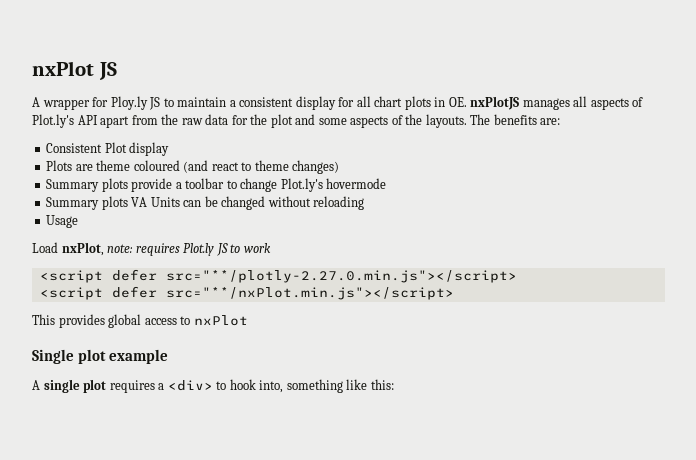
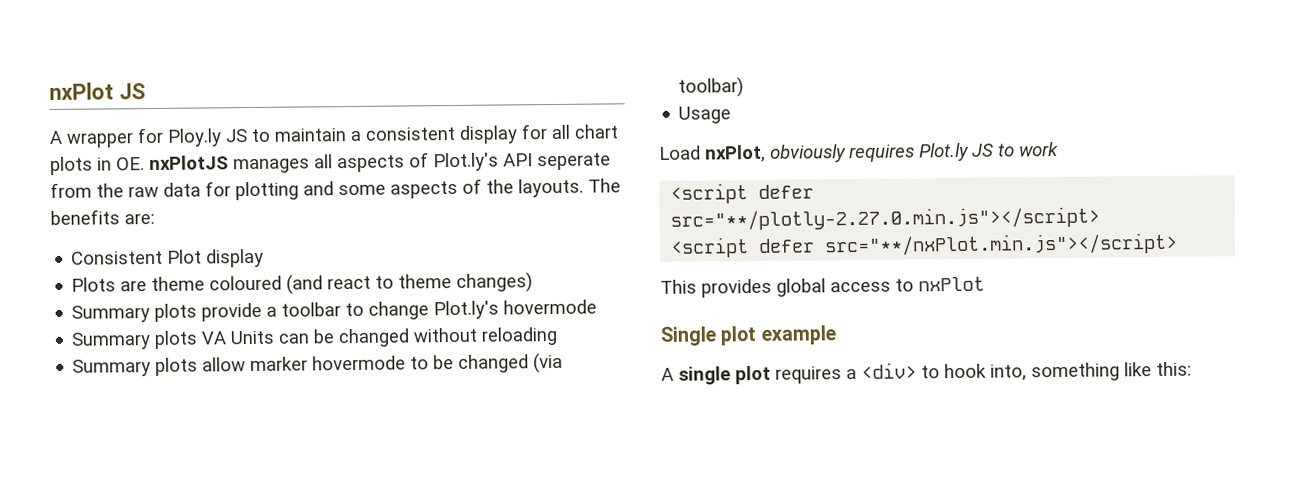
- A wrapper for Ploy.ly JS to maintain a consistent display for all chart plots in OE. nxPlotJS manages all aspects of Plot.ly's API apart from the raw data for the plot and some aspects of the layouts.
+ A wrapper for Ploy.ly JS to maintain a consistent display for all chart plots in OE. nxPlotJS manages all aspects of Plot.ly's API seperate from the raw data for plotting and some aspects of the layouts.
+ Summary plots allow marker hovermode to be changed (via toolbar)
- Load nxPlot, note: requires Plot.ly JS to work
+ Load nxPlot, obviously requires Plot.ly JS to work

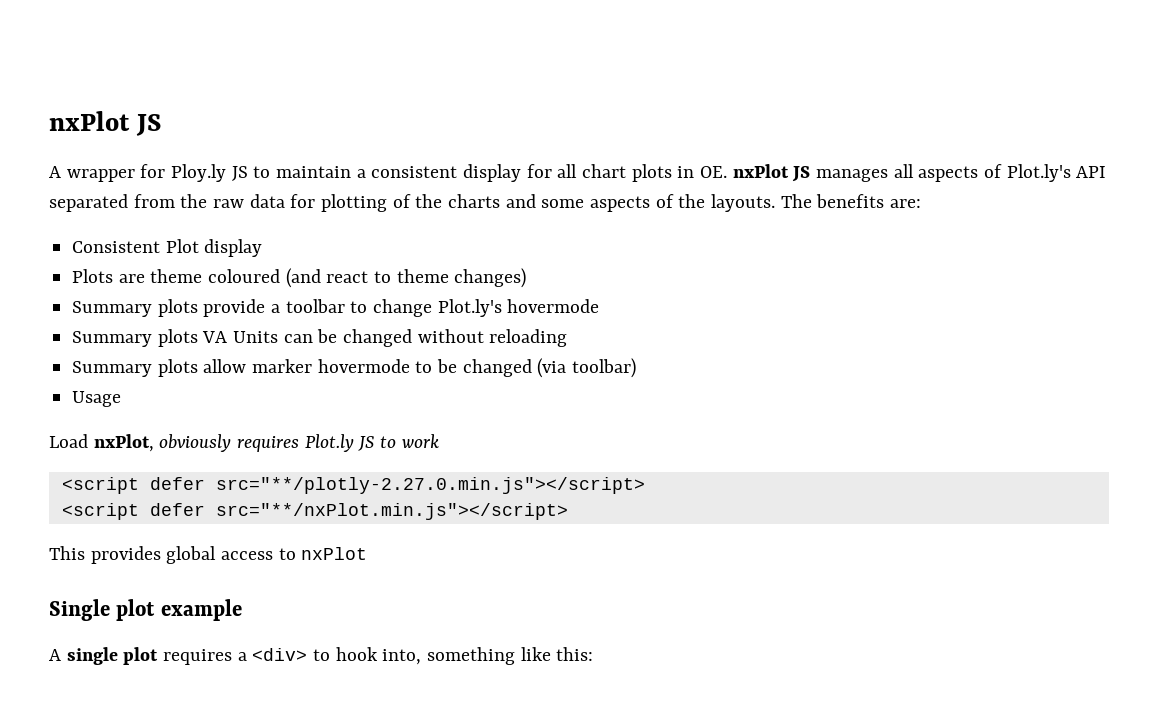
- A wrapper for Ploy.ly JS to maintain a consistent display for all chart plots in OE. nxPlotJS manages all aspects of Plot.ly's API seperate from the raw data for plotting and some aspects of the layouts.
+ A wrapper for Ploy.ly JS to maintain a consistent display for all chart plots in OE. nxPlot JS manages all aspects of Plot.ly's API separated from the raw data for plotting of the charts and some aspects of the layouts.

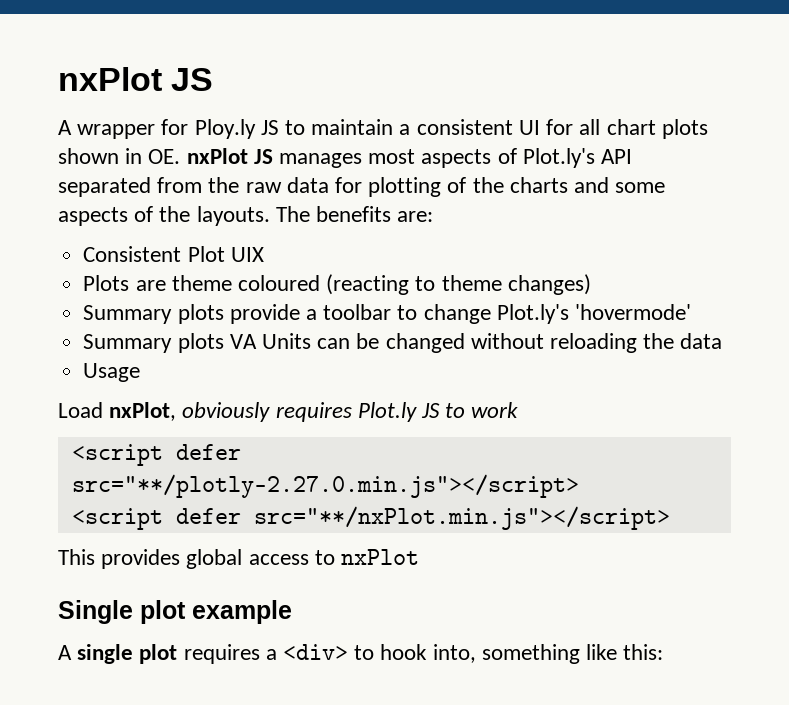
- A wrapper for Ploy.ly JS to maintain a consistent display for all chart plots in OE. nxPlot JS manages all aspects of Plot.ly's API separated from the raw data for plotting of the charts and some aspects of the layouts.
+ A wrapper for Ploy.ly JS to maintain a consistent UI for all chart plots shown in OE. nxPlot JS manages most aspects of Plot.ly's API separated from the raw data for plotting of the charts and some aspects of the layouts.
- Consistent Plot display
+ Consistent Plot UIX
- Plots are theme coloured (and react to theme changes)
+ Plots are theme coloured (reacting to theme changes)
- Summary plots provide a toolbar to change Plot.ly's hovermode
+ Summary plots provide a toolbar to change Plot.ly's 'hovermode'
- Summary plots VA Units can be changed without reloading
- Summary plots allow marker hovermode to be changed (via toolbar)
+ Summary plots VA Units can be changed without reloading the data

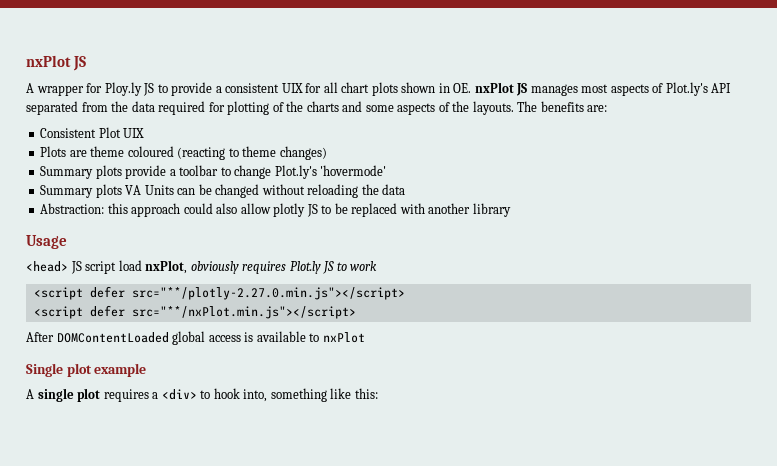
- A wrapper for Ploy.ly JS to maintain a consistent UI for all chart plots shown in OE. nxPlot JS manages most aspects of Plot.ly's API separated from the raw data for plotting of the charts and some aspects of the layouts.
+ A wrapper for Ploy.ly JS to provide a consistent UIX for all chart plots shown in OE. nxPlot JS manages most aspects of Plot.ly's API separated from the data required for plotting of the charts and some aspects of the layouts.
+ Abstraction: this approach could also allow plotly JS to be replaced with another library
  Usage
- Load nxPlot, obviously requires Plot.ly JS to work
+ <head> JS script load nxPlot, obviously requires Plot.ly JS to work
- This provides global access to nxPlot
+ After DOMContentLoaded global access is available to nxPlot

